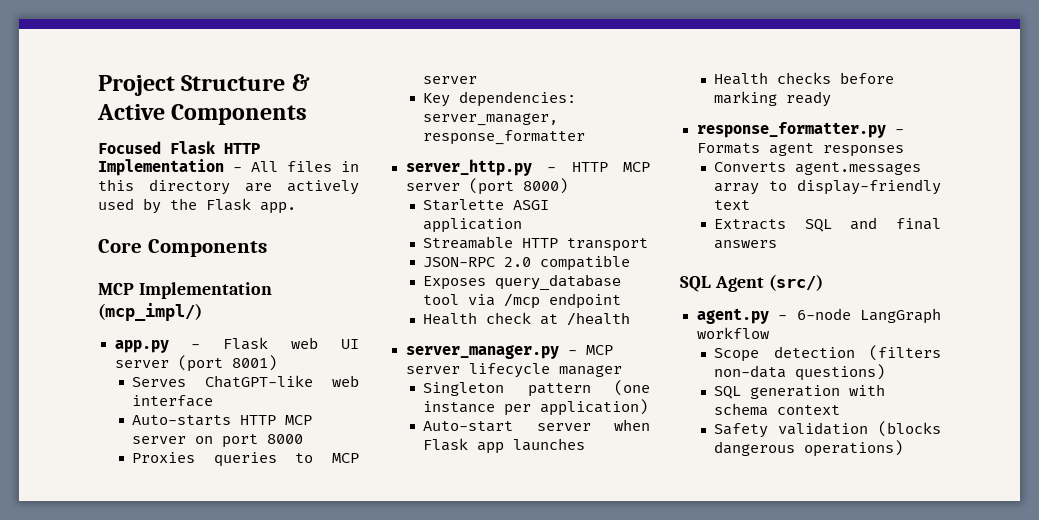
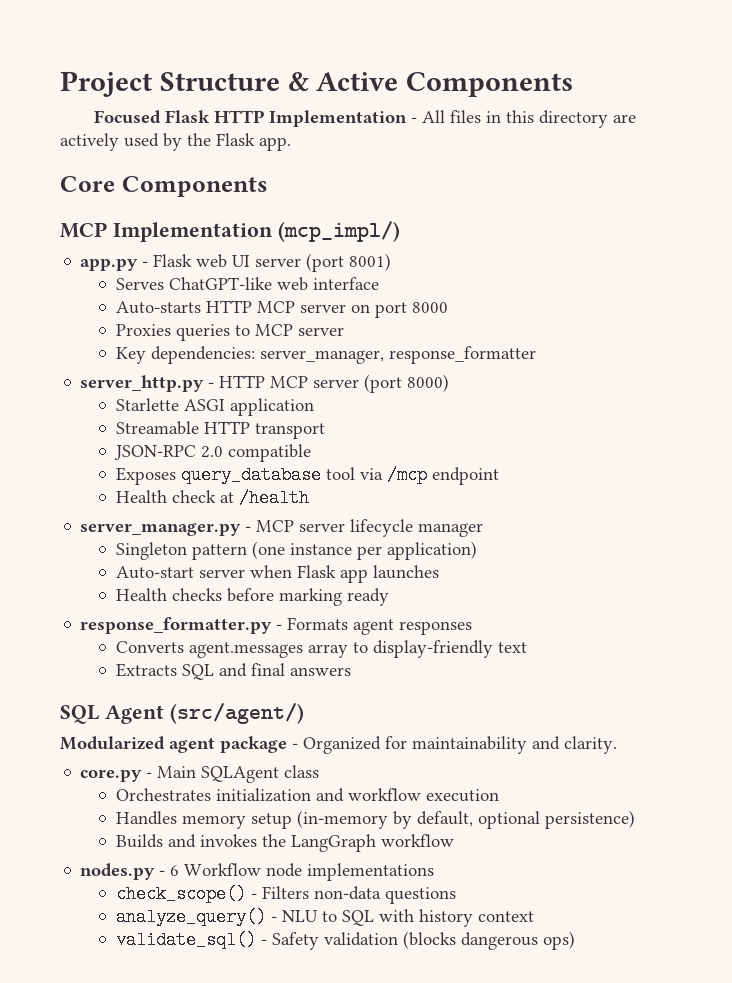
- SQL Agent (src/)
- agent.py - 6-node LangGraph workflow
- Scope detection (filters non-data questions)
- SQL generation with schema context
+ SQL Agent (src/agent/)
+ Modularized agent package - Organized for maintainability and clarity.
+ core.py - Main SQLAgent class
+ Orchestrates initialization and workflow execution
+ Handles memory setup (in-memory by default, optional persistence)
+ Builds and invokes the LangGraph workflow
+ nodes.py - 6 Workflow node implementations
+ check_scope() - Filters non-data questions
+ analyze_query() - NLU to SQL with history context
- Safety validation (blocks dangerous operations)
+ validate_sql() - Safety validation (blocks dangerous ops)

